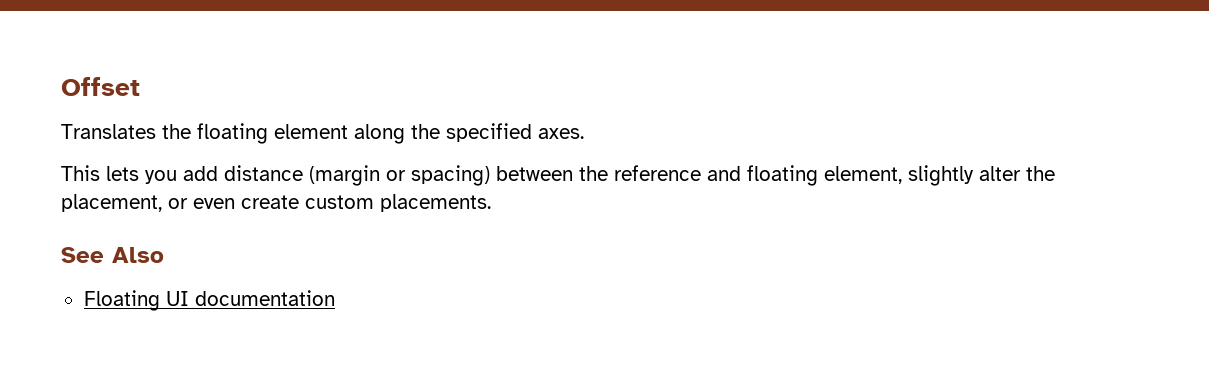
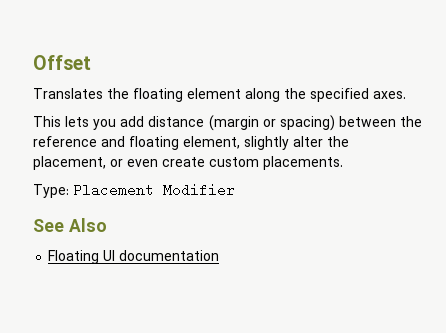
+ Type: Placement Modifier

